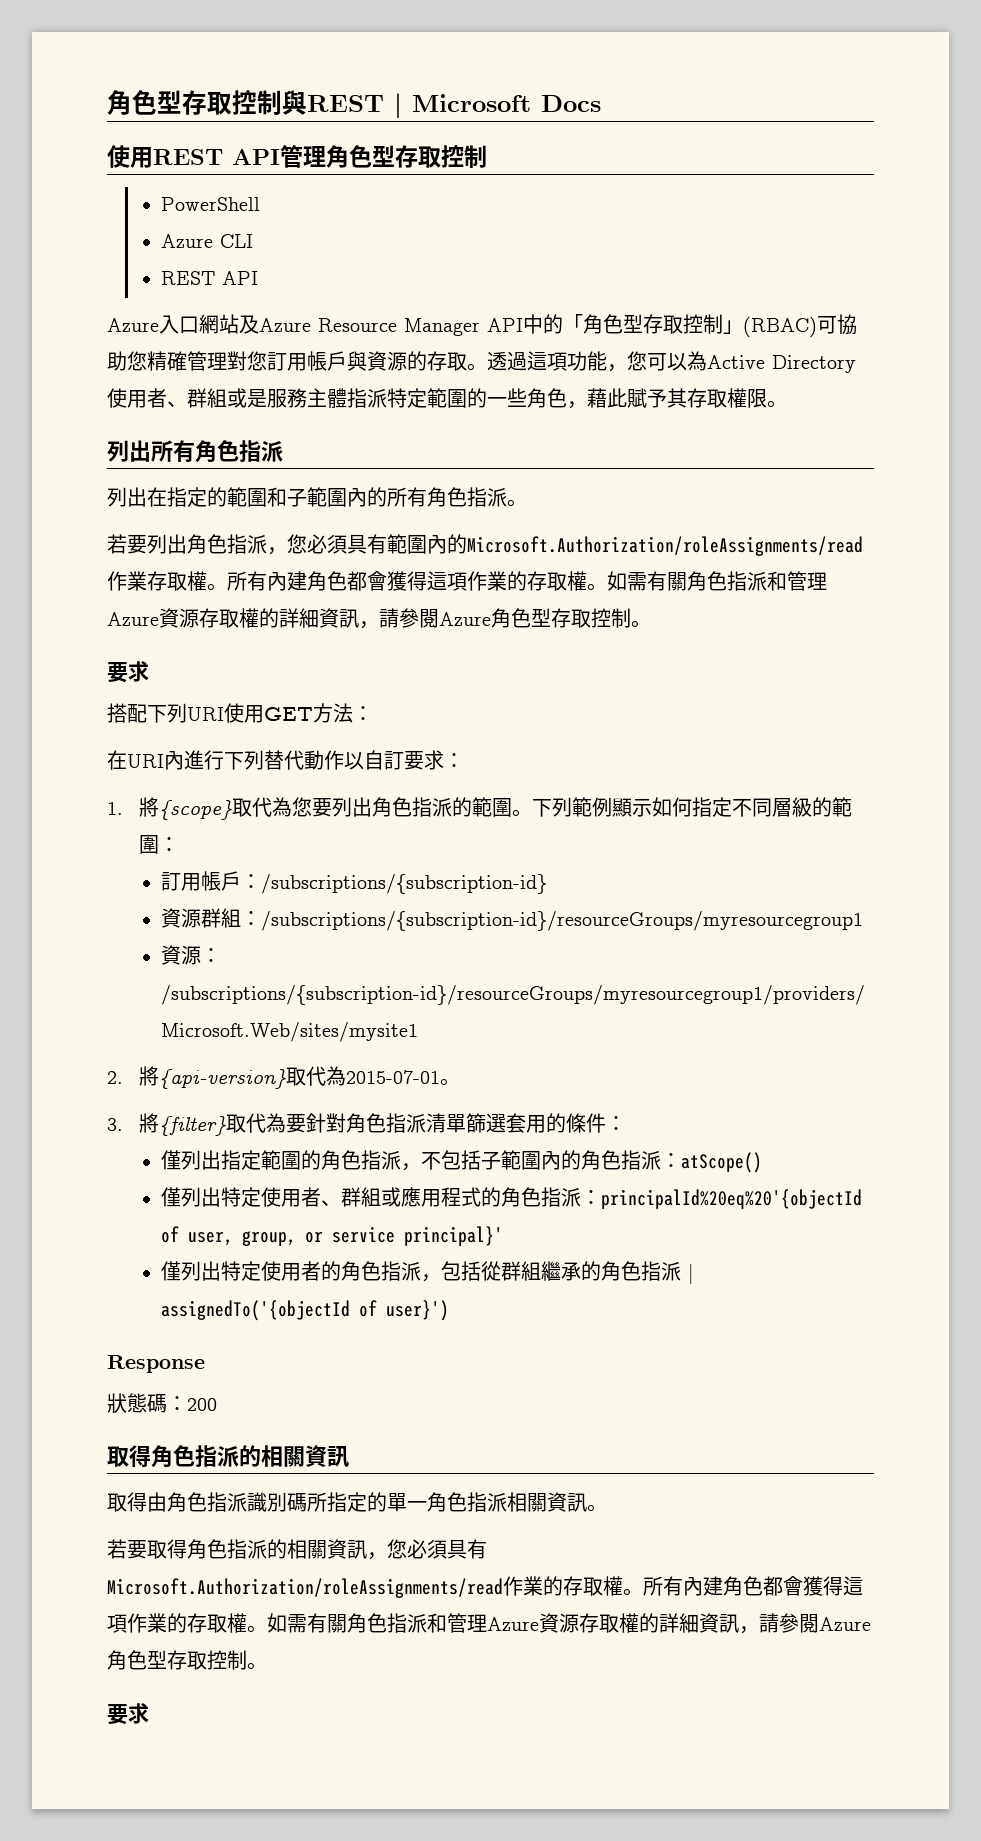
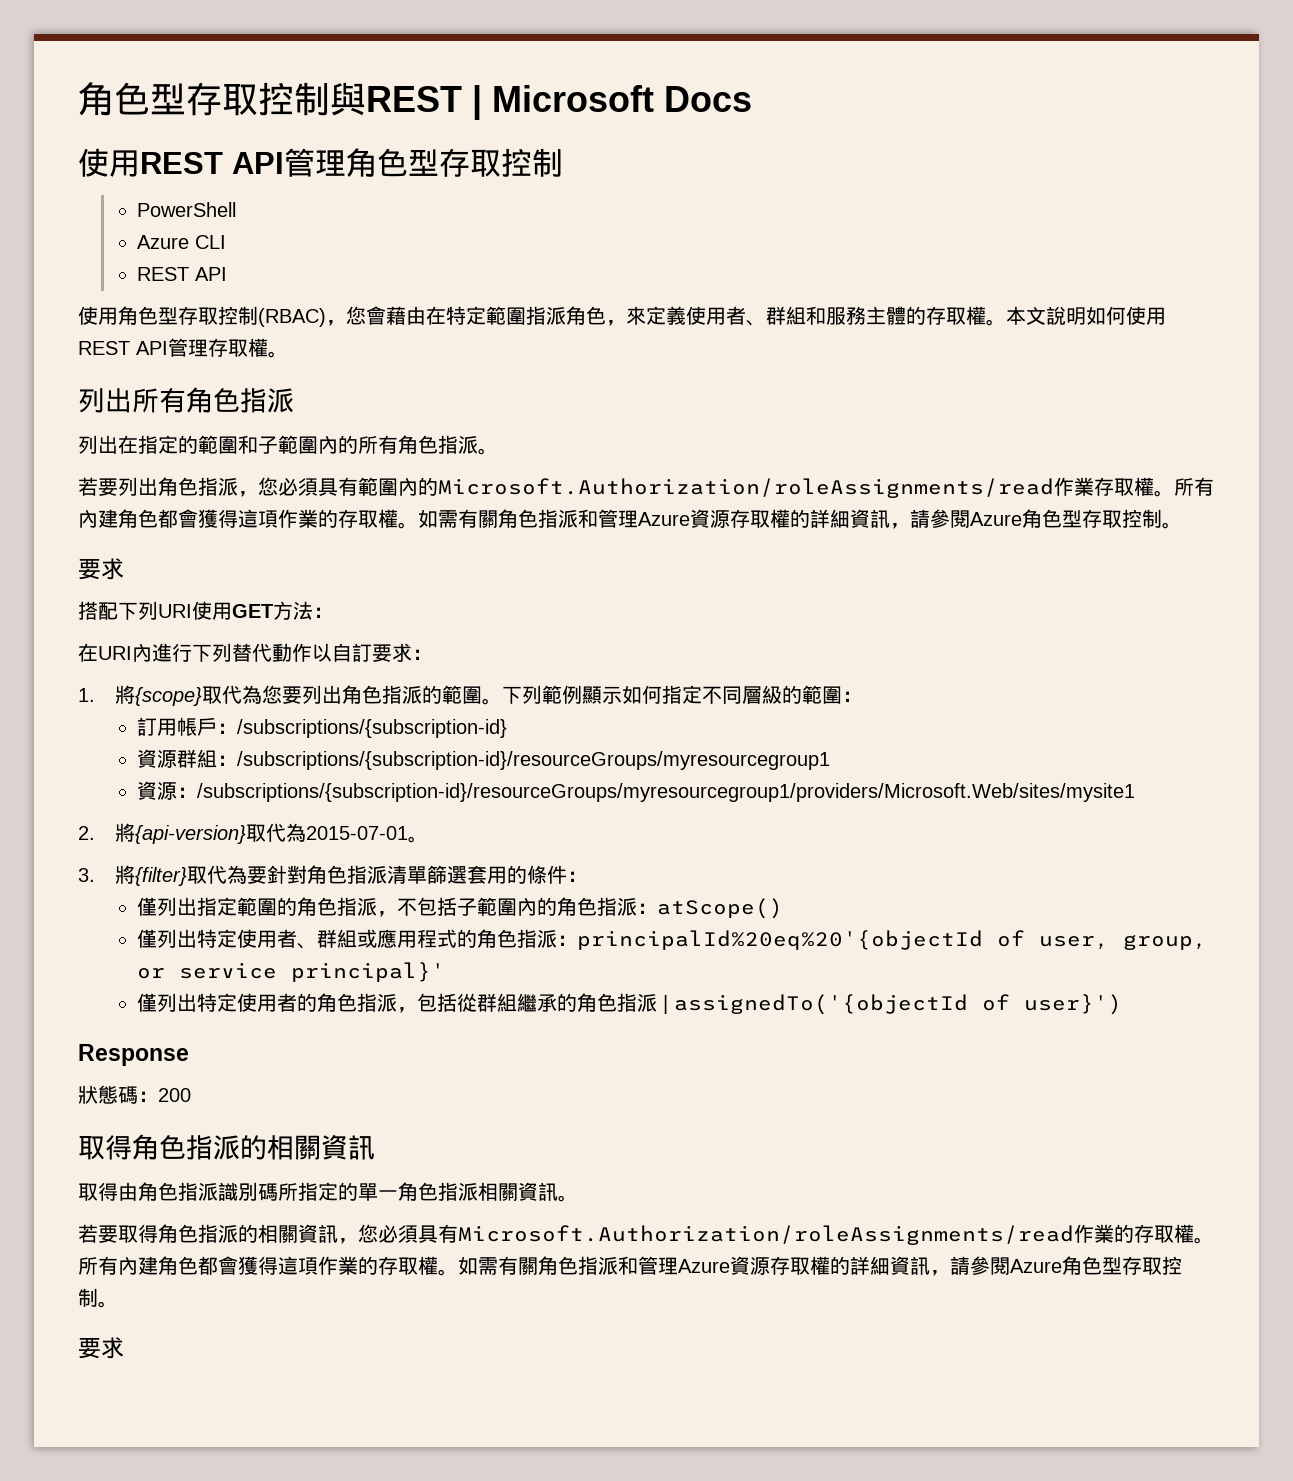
- Azure入口網站及Azure Resource Manager API中的「角色型存取控制」(RBAC)可協助您精確管理對您訂用帳戶與資源的存取。透過這項功能，您可以為Active Directory使用者、群組或是服務主體指派特定範圍的一些角色，藉此賦予其存取權限。
+ 使用角色型存取控制(RBAC)，您會藉由在特定範圍指派角色，來定義使用者、群組和服務主體的存取權。本文說明如何使用REST API管理存取權。

